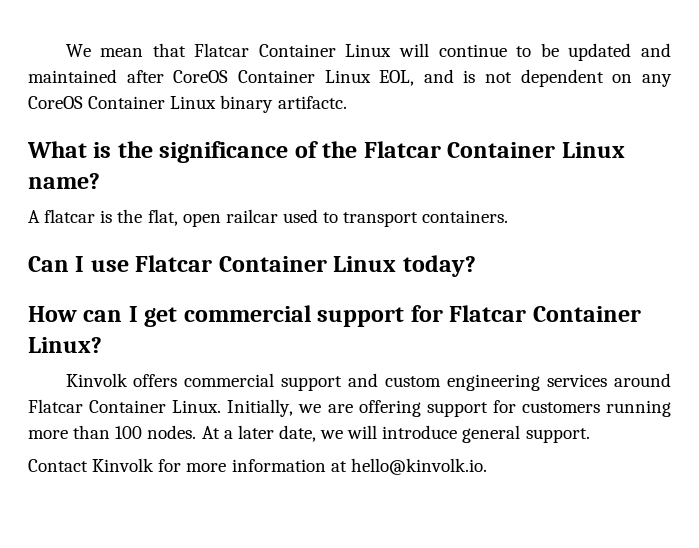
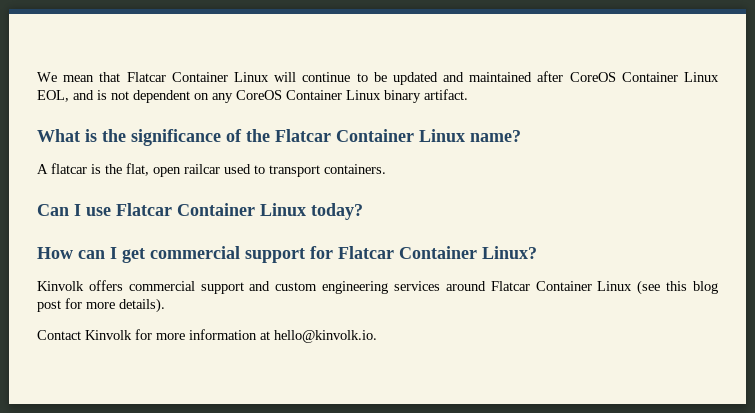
- We mean that Flatcar Container Linux will continue to be updated and maintained after CoreOS Container Linux EOL, and is not dependent on any CoreOS Container Linux binary artifactc.
+ We mean that Flatcar Container Linux will continue to be updated and maintained after CoreOS Container Linux EOL, and is not dependent on any CoreOS Container Linux binary artifact.
- Kinvolk offers commercial support and custom engineering services around Flatcar Container Linux. Initially, we are offering support for customers running more than 100 nodes. At a later date, we will introduce general support.
+ Kinvolk offers commercial support and custom engineering services around Flatcar Container Linux (see this blog post for more details).

